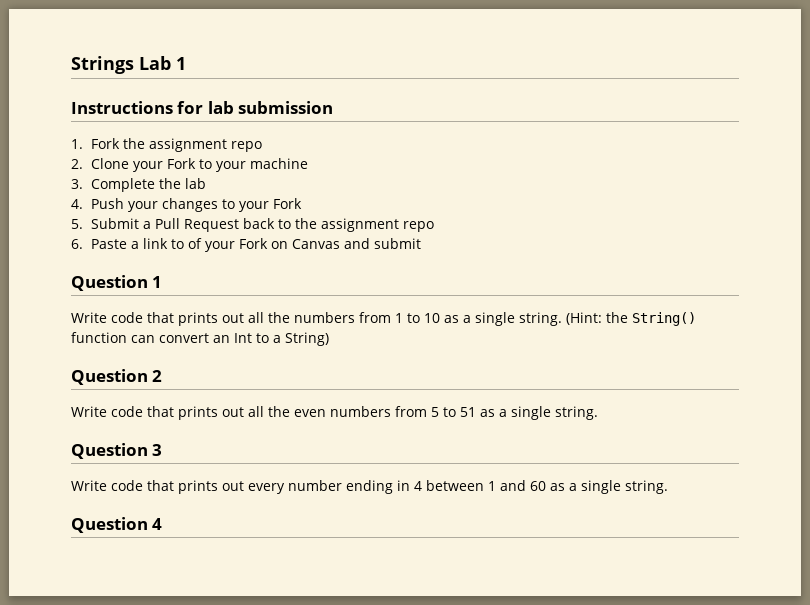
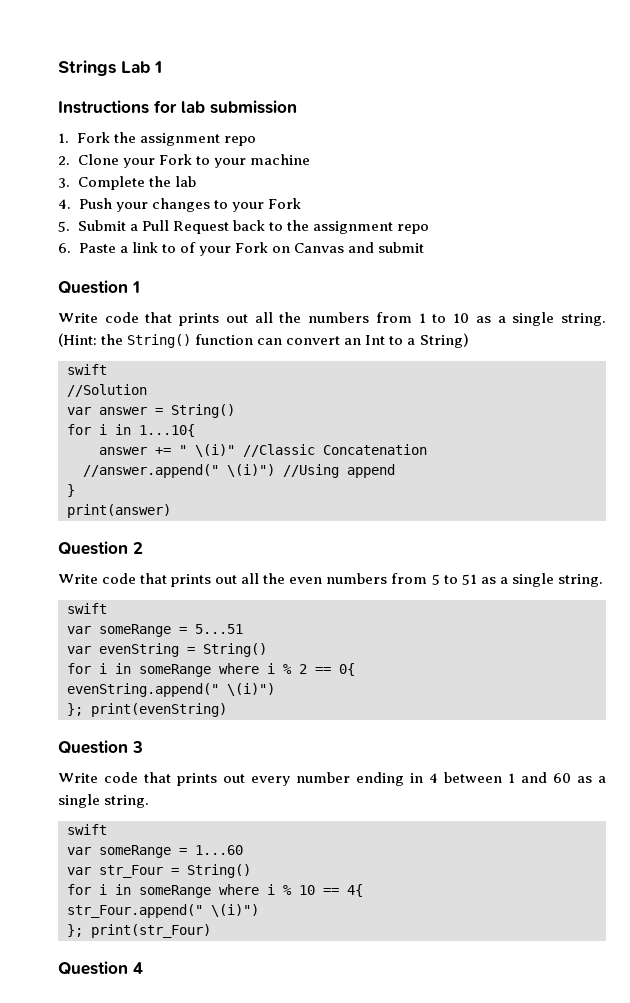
  (Hint: the String() function can convert an Int to a String)
+ swift
+ //Solution
+ var answer = String()
+ for i in 1...10{
+ answer += " \(i)" //Classic Concatenation
+ //answer.append(" \(i)") //Using append
+ }
+ print(answer)
  Write code that prints out all the even numbers from 5 to 51 as a single string.
+ swift
+ var someRange = 5...51
+ var evenString = String()
+ for i in someRange where i % 2 == 0{
+ evenString.append(" \(i)")
+ }; print(evenString)
  Write code that prints out every number ending in 4 between 1 and 60 as a single string.
+ swift
+ var someRange = 1...60
+ var str_Four = String()
+ for i in someRange where i % 10 == 4{
+ str_Four.append(" \(i)")
+ }; print(str_Four)

